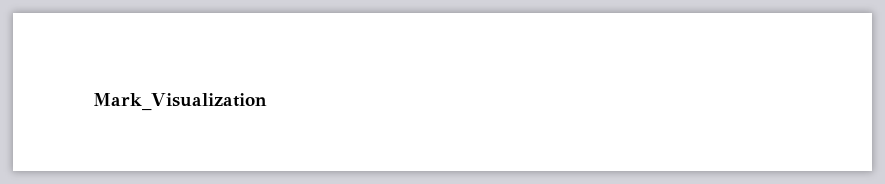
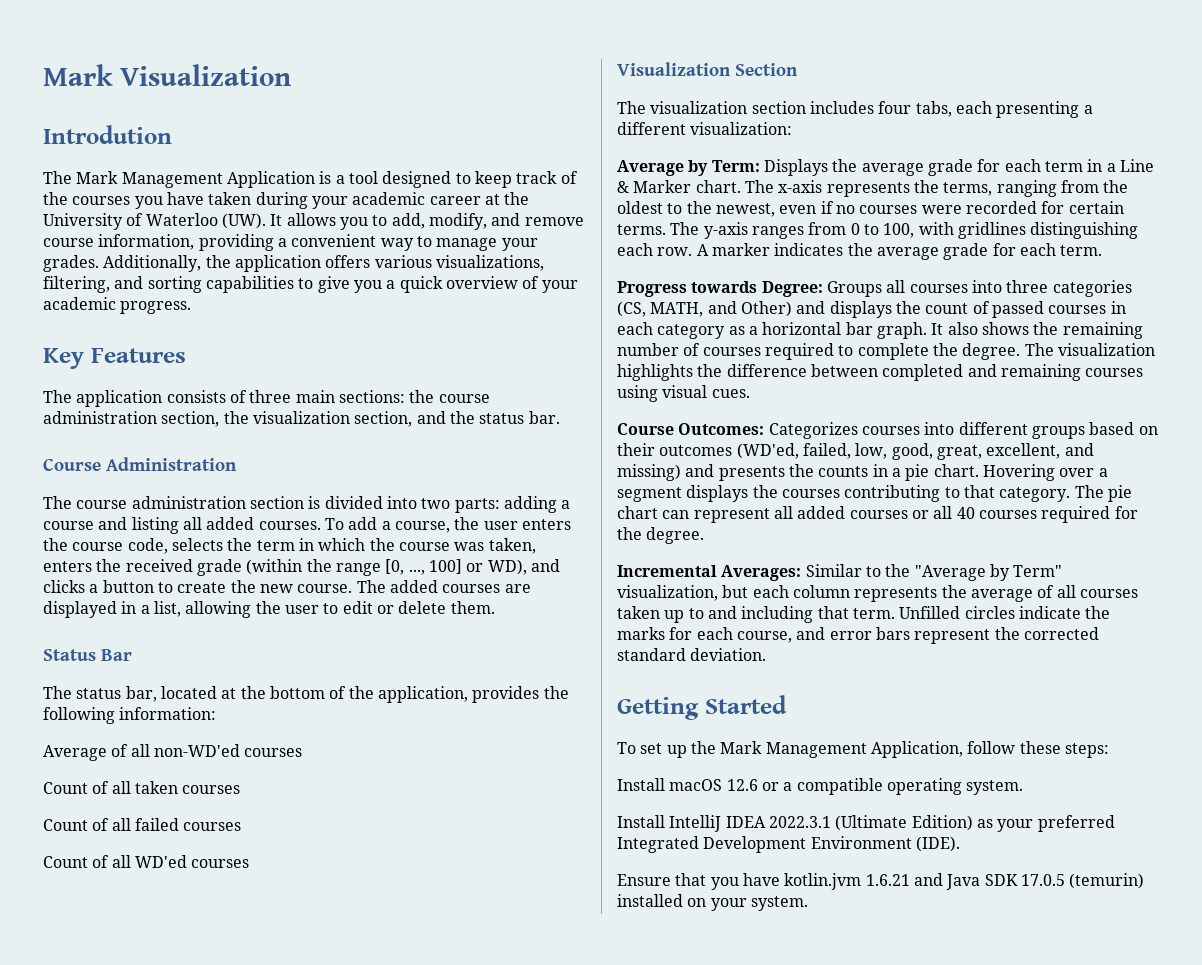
- Mark_Visualization
+ Mark Visualization
+ Introdution
+ The Mark Management Application is a tool designed to keep track of the courses you have taken during your academic career at the University of Waterloo (UW). It allows you to add, modify, and remove course information, providing a convenient way to manage your grades. Additionally, the application offers various visualizations, filtering, and sorting capabilities to give you a quick overview of your academic progress.
+ Key Features
+ The application consists of three main sections: the course administration section, the visualization section, and the status bar.
+ Course Administration
+ The course administration section is divided into two parts: adding a course and listing all added courses. To add a course, the user enters the course code, selects the term in which the course was taken, enters the received grade (within the range [0, ..., 100] or WD), and clicks a button to create the new course. The added courses are displayed in a list, allowing the user to edit or delete them.
+ Status Bar
+ The status bar, located at the bottom of the application, provides the following information:
+ Average of all non-WD'ed courses
+ Count of all taken courses
+ Count of all failed courses
+ Count of all WD'ed courses
+ Visualization Section
+ The visualization section includes four tabs, each presenting a different visualization:
+ Average by Term: Displays the average grade for each term in a Line & Marker chart. The x-axis represents the terms, ranging from the oldest to the newest, even if no courses were recorded for certain terms. The y-axis ranges from 0 to 100, with gridlines distinguishing each row. A marker indicates the average grade for each term.
+ Progress towards Degree: Groups all courses into three categories (CS, MATH, and Other) and displays the count of passed courses in each category as a horizontal bar graph. It also shows the remaining number of courses required to complete the degree. The visualization highlights the difference between completed and remaining courses using visual cues.
+ Course Outcomes: Categorizes courses into different groups based on their outcomes (WD'ed, failed, low, good, great, excellent, and missing) and presents the counts in a pie chart. Hovering over a segment displays the courses contributing to that category. The pie chart can represent all added courses or all 40 courses required for the degree.
+ Incremental Averages: Similar to the "Average by Term" visualization, but each column represents the average of all courses taken up to and including that term. Unfilled circles indicate the marks for each course, and error bars represent the corrected standard deviation.
+ Getting Started
+ To set up the Mark Management Application, follow these steps:
+ Install macOS 12.6 or a compatible operating system.
+ Install IntelliJ IDEA 2022.3.1 (Ultimate Edition) as your preferred Integrated Development Environment (IDE).
+ Ensure that you have kotlin.jvm 1.6.21 and Java SDK 17.0.5 (temurin) installed on your system.

